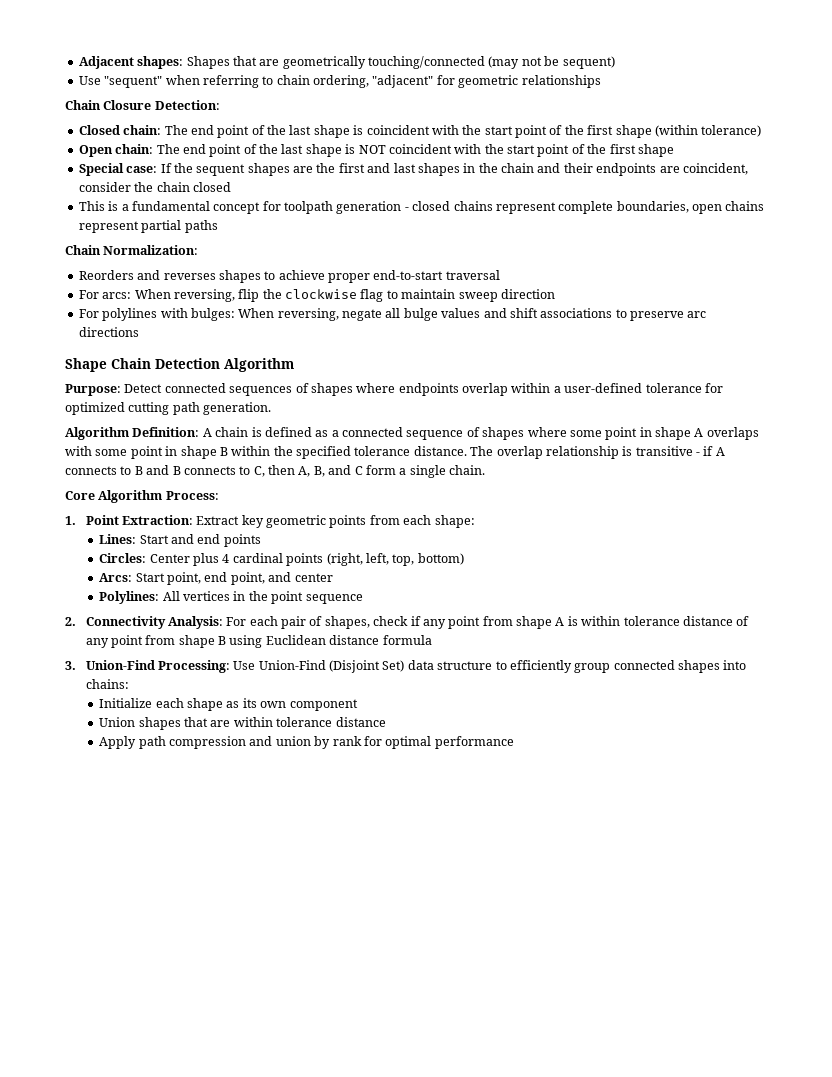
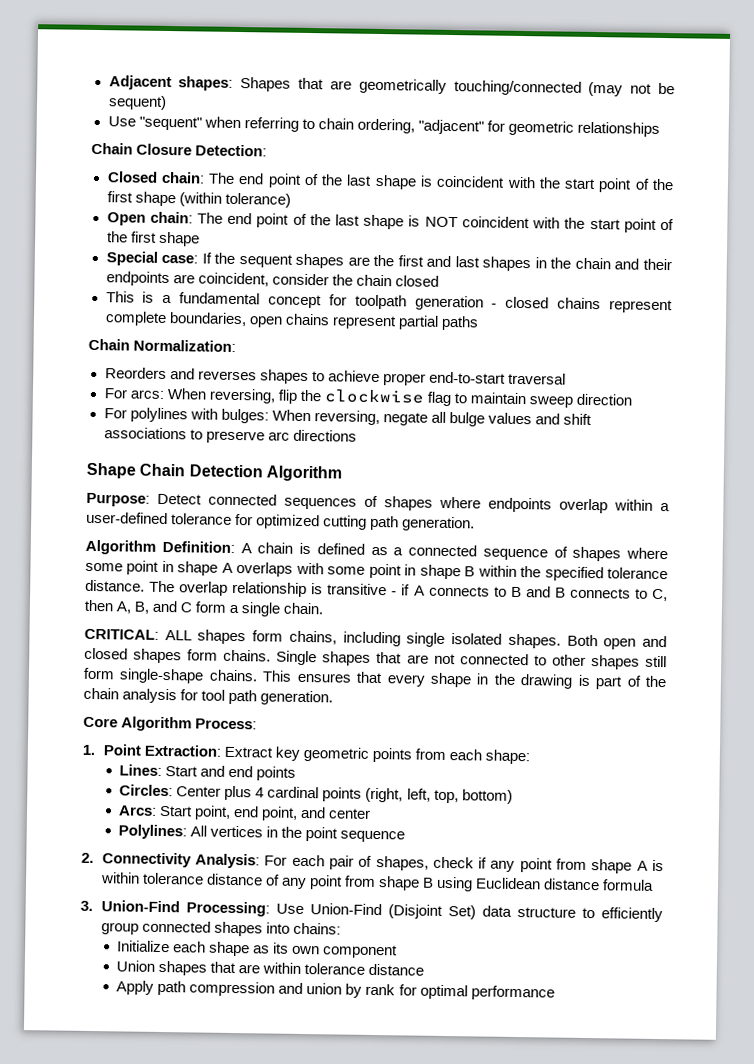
+ CRITICAL: ALL shapes form chains, including single isolated shapes. Both open and closed shapes form chains. Single shapes that are not connected to other shapes still form single-shape chains. This ensures that every shape in the drawing is part of the chain analysis for tool path generation.

